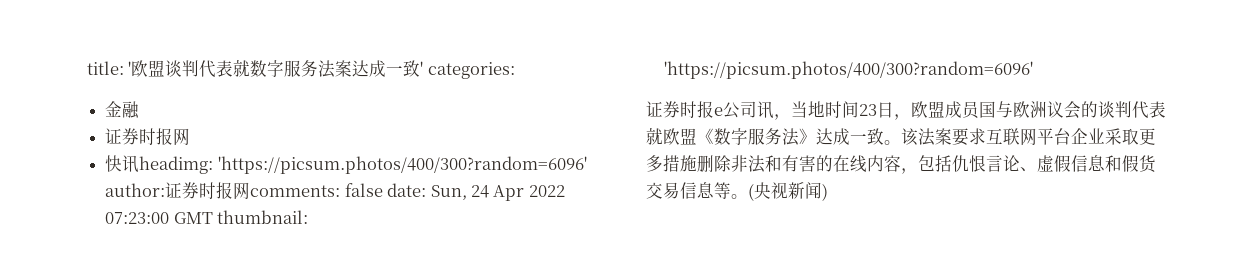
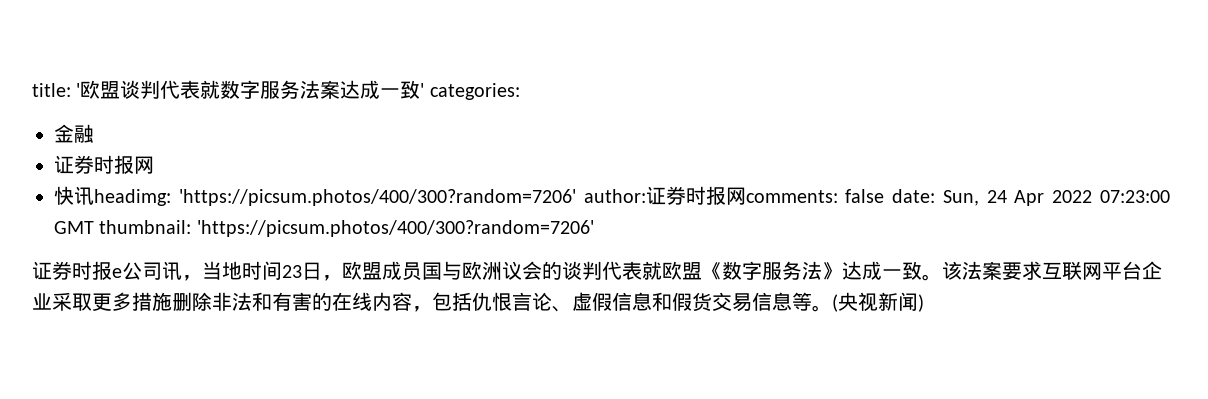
- 快讯headimg: 'https://picsum.photos/400/300?random=6096' author:证券时报网comments: false date: Sun, 24 Apr 2022 07:23:00 GMT thumbnail: 'https://picsum.photos/400/300?random=6096'
+ 快讯headimg: 'https://picsum.photos/400/300?random=7206' author:证券时报网comments: false date: Sun, 24 Apr 2022 07:23:00 GMT thumbnail: 'https://picsum.photos/400/300?random=7206'

